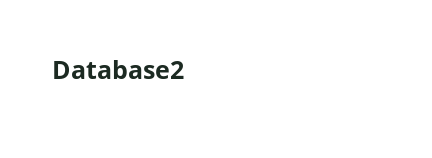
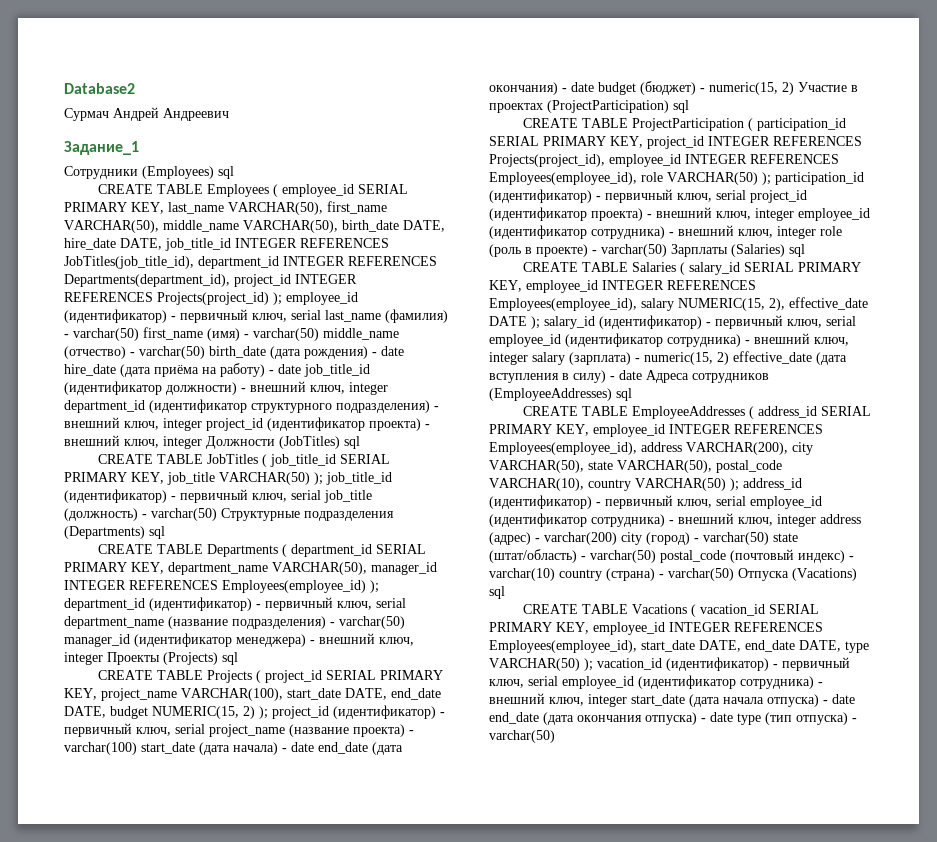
+ Сурмач Андрей Андреевич
+ Задание_1
+ Сотрудники (Employees) sql
+ CREATE TABLE Employees ( employee_id SERIAL PRIMARY KEY, last_name VARCHAR(50), first_name VARCHAR(50), middle_name VARCHAR(50), birth_date DATE, hire_date DATE, job_title_id INTEGER REFERENCES JobTitles(job_title_id), department_id INTEGER REFERENCES Departments(department_id), project_id INTEGER REFERENCES Projects(project_id) ); employee_id (идентификатор) - первичный ключ, serial last_name (фамилия) - varchar(50) first_name (имя) - varchar(50) middle_name (отчество) - varchar(50) birth_date (дата рождения) - date hire_date (дата приёма на работу) - date job_title_id (идентификатор должности) - внешний ключ, integer department_id (идентификатор структурного подразделения) - внешний ключ, integer project_id (идентификатор проекта) - внешний ключ, integer Должности (JobTitles) sql
+ CREATE TABLE JobTitles ( job_title_id SERIAL PRIMARY KEY, job_title VARCHAR(50) ); job_title_id (идентификатор) - первичный ключ, serial job_title (должность) - varchar(50) Структурные подразделения (Departments) sql
+ CREATE TABLE Departments ( department_id SERIAL PRIMARY KEY, department_name VARCHAR(50), manager_id INTEGER REFERENCES Employees(employee_id) ); department_id (идентификатор) - первичный ключ, serial department_name (название подразделения) - varchar(50) manager_id (идентификатор менеджера) - внешний ключ, integer Проекты (Projects) sql
+ CREATE TABLE Projects ( project_id SERIAL PRIMARY KEY, project_name VARCHAR(100), start_date DATE, end_date DATE, budget NUMERIC(15, 2) ); project_id (идентификатор) - первичный ключ, serial project_name (название проекта) - varchar(100) start_date (дата начала) - date end_date (дата окончания) - date budget (бюджет) - numeric(15, 2) Участие в проектах (ProjectParticipation) sql
+ CREATE TABLE ProjectParticipation ( participation_id SERIAL PRIMARY KEY, project_id INTEGER REFERENCES Projects(project_id), employee_id INTEGER REFERENCES Employees(employee_id), role VARCHAR(50) ); participation_id (идентификатор) - первичный ключ, serial project_id (идентификатор проекта) - внешний ключ, integer employee_id (идентификатор сотрудника) - внешний ключ, integer role (роль в проекте) - varchar(50) Зарплаты (Salaries) sql
+ CREATE TABLE Salaries ( salary_id SERIAL PRIMARY KEY, employee_id INTEGER REFERENCES Employees(employee_id), salary NUMERIC(15, 2), effective_date DATE ); salary_id (идентификатор) - первичный ключ, serial employee_id (идентификатор сотрудника) - внешний ключ, integer salary (зарплата) - numeric(15, 2) effective_date (дата вступления в силу) - date Адреса сотрудников (EmployeeAddresses) sql
+ CREATE TABLE EmployeeAddresses ( address_id SERIAL PRIMARY KEY, employee_id INTEGER REFERENCES Employees(employee_id), address VARCHAR(200), city VARCHAR(50), state VARCHAR(50), postal_code VARCHAR(10), country VARCHAR(50) ); address_id (идентификатор) - первичный ключ, serial employee_id (идентификатор сотрудника) - внешний ключ, integer address (адрес) - varchar(200) city (город) - varchar(50) state (штат/область) - varchar(50) postal_code (почтовый индекс) - varchar(10) country (страна) - varchar(50) Отпуска (Vacations) sql
+ CREATE TABLE Vacations ( vacation_id SERIAL PRIMARY KEY, employee_id INTEGER REFERENCES Employees(employee_id), start_date DATE, end_date DATE, type VARCHAR(50) ); vacation_id (идентификатор) - первичный ключ, serial employee_id (идентификатор сотрудника) - внешний ключ, integer start_date (дата начала отпуска) - date end_date (дата окончания отпуска) - date type (тип отпуска) - varchar(50)

